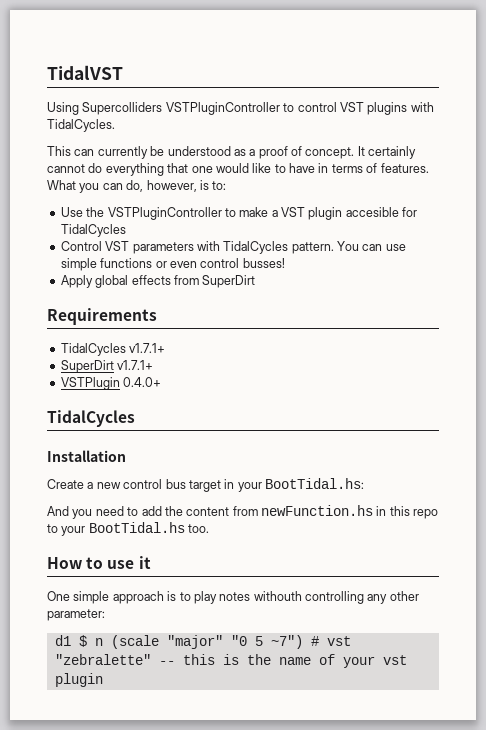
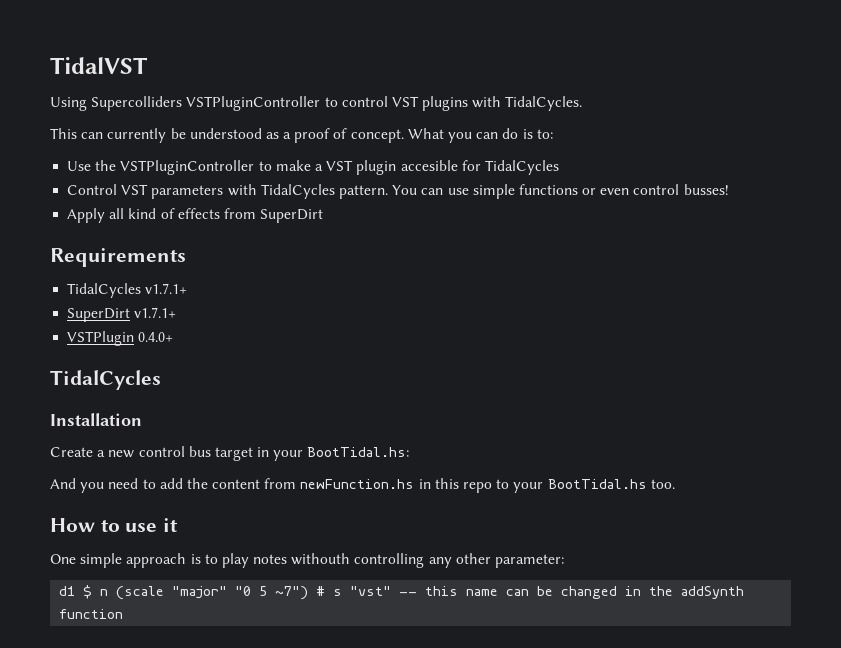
- It certainly cannot do everything that one would like to have in terms of features.
- What you can do, however, is to:
+ What you can do is to:
- Apply global effects from SuperDirt
+ Apply all kind of effects from SuperDirt
- d1 $ n (scale "major" "0 5 ~7") # vst "zebralette" -- this is the name of your vst plugin
+ d1 $ n (scale "major" "0 5 ~7") # s "vst" -- this name can be changed in the addSynth function

